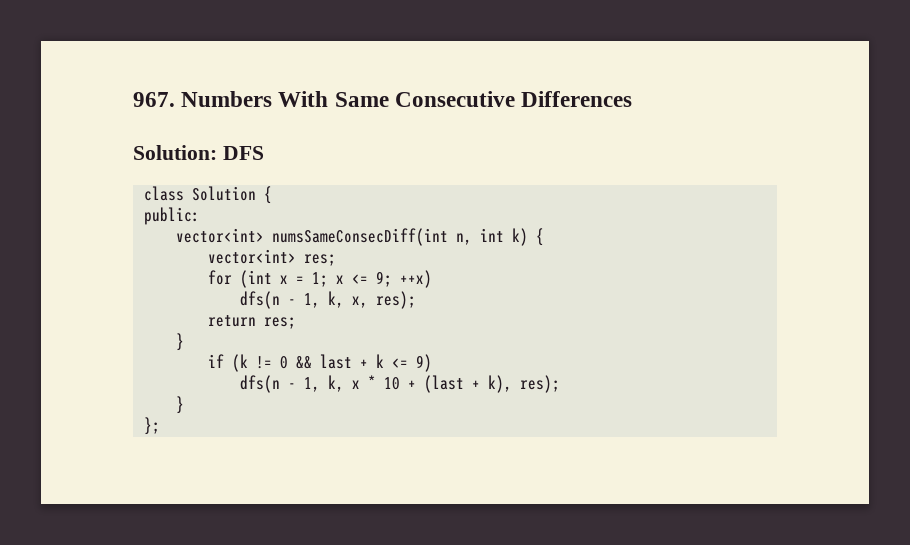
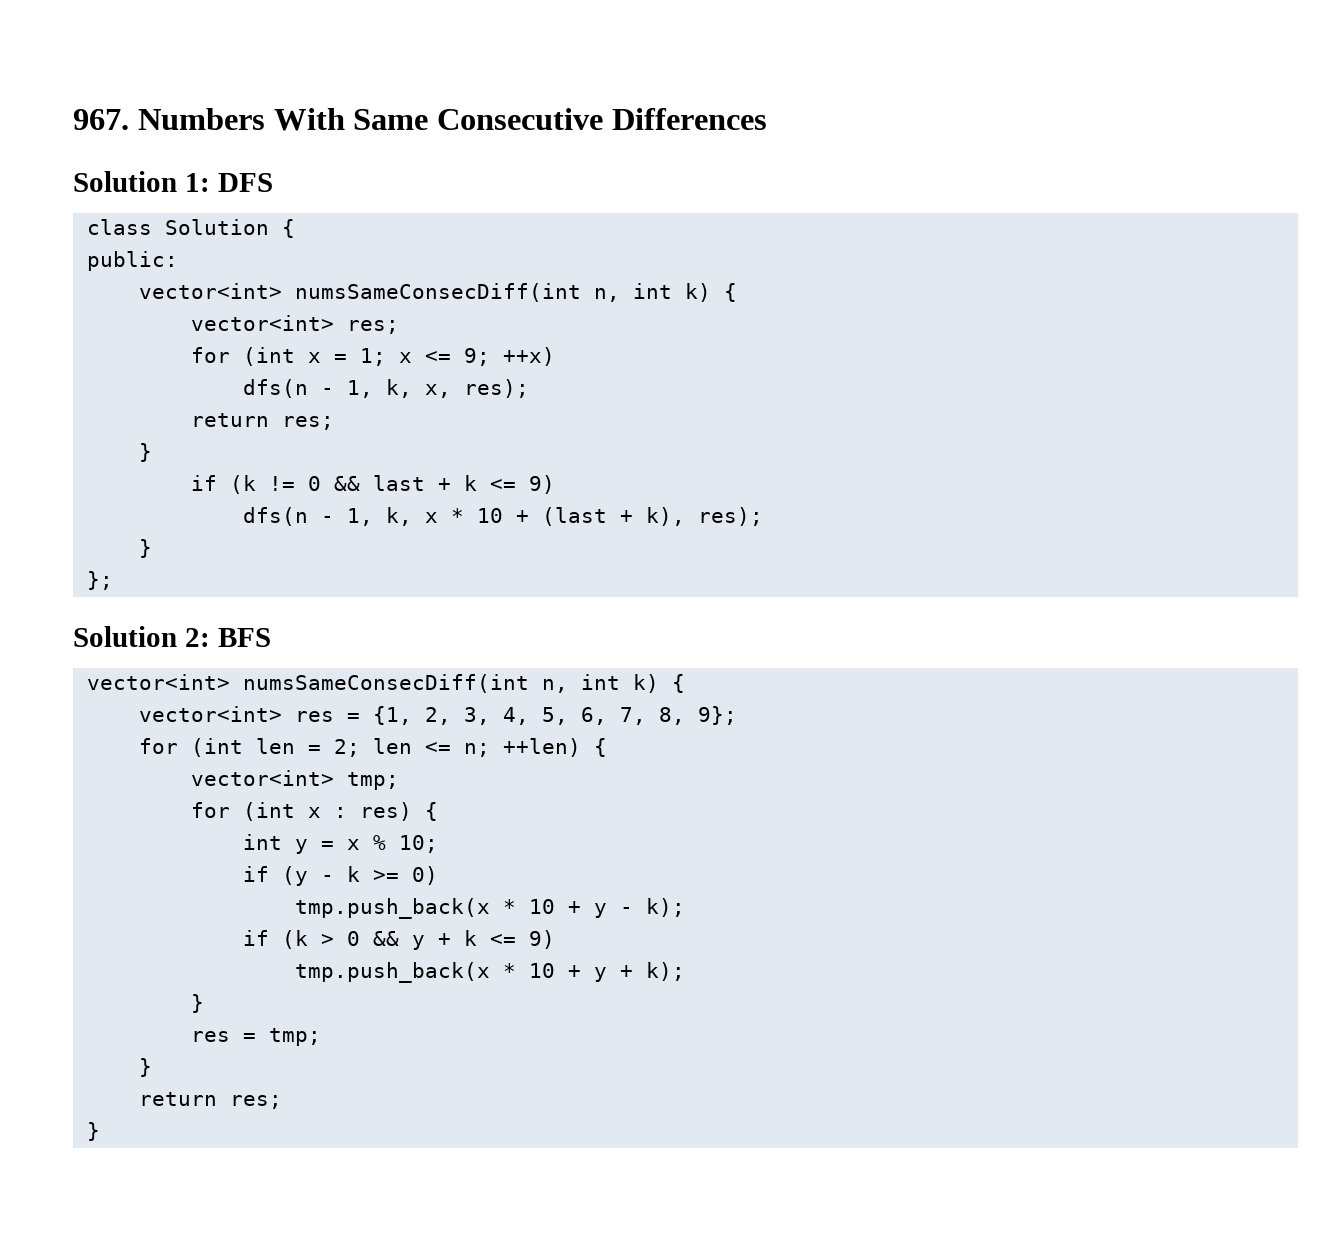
- Solution: DFS
+ Solution 1: DFS
+ Solution 2: BFS
+ vector<int> numsSameConsecDiff(int n, int k) {
+ vector<int> res = {1, 2, 3, 4, 5, 6, 7, 8, 9};
+ for (int len = 2; len <= n; ++len) {
+ vector<int> tmp;
+ for (int x : res) {
+ int y = x % 10;
+ if (y - k >= 0)
+ tmp.push_back(x * 10 + y - k);
+ if (k > 0 && y + k <= 9)
+ tmp.push_back(x * 10 + y + k);
+ }
+ res = tmp;
+ }
+ return res;
+ }

